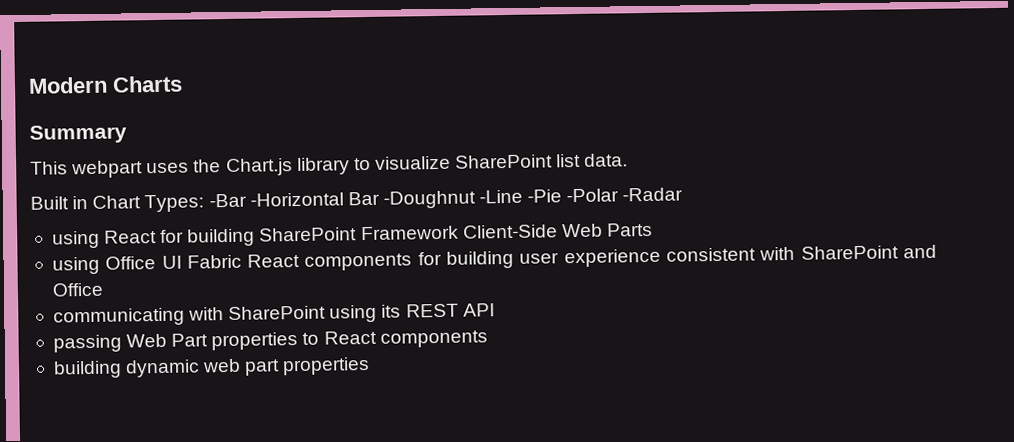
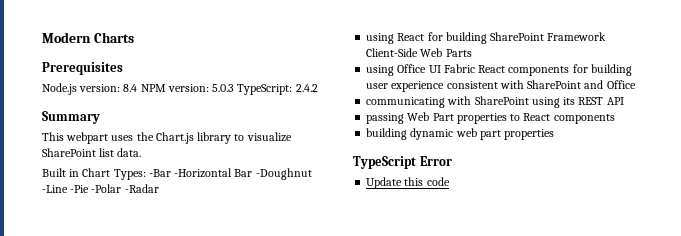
+ Prerequisites
+ Node.js version: 8.4 NPM version: 5.0.3 TypeScript: 2.4.2
+ TypeScript Error
+ Update this code

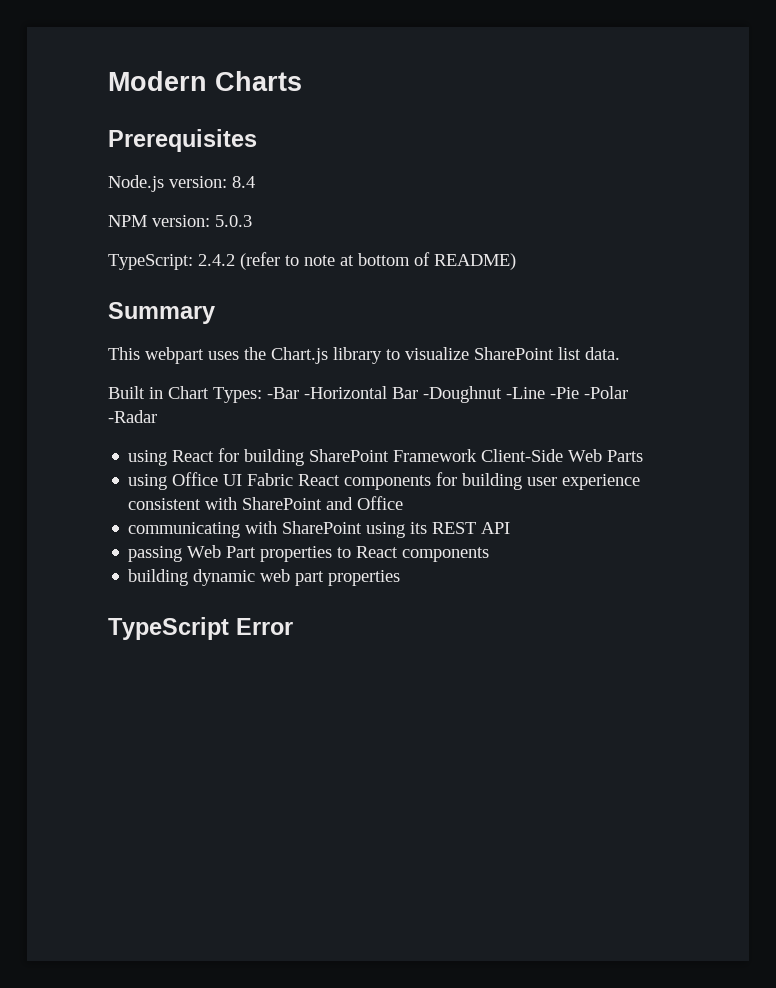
- Node.js version: 8.4 NPM version: 5.0.3 TypeScript: 2.4.2
+ Node.js version: 8.4
+ NPM version: 5.0.3
+ TypeScript: 2.4.2 (refer to note at bottom of README)
- Update this code

